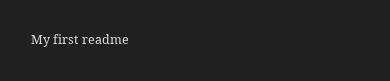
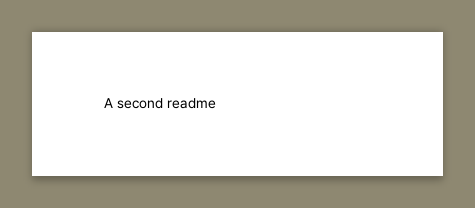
- My first readme
+ A second readme

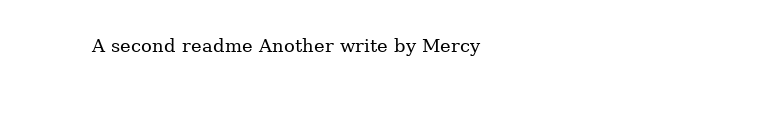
- A second readme
+ A second readme Another write by Mercy

